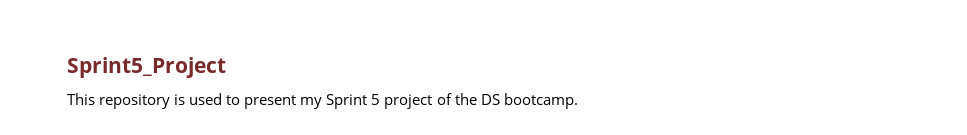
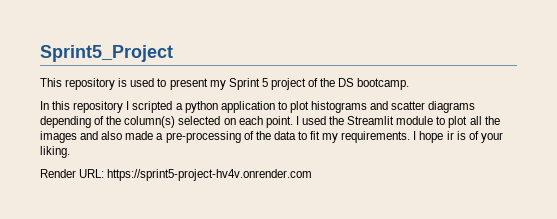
+ In this repository I scripted a python application to plot histograms and scatter diagrams depending of the column(s) selected on each point. I used the Streamlit module to plot all the images and also made a pre-processing of the data to fit my requirements. I hope ir is of your liking.
+ Render URL: https://sprint5-project-hv4v.onrender.com

